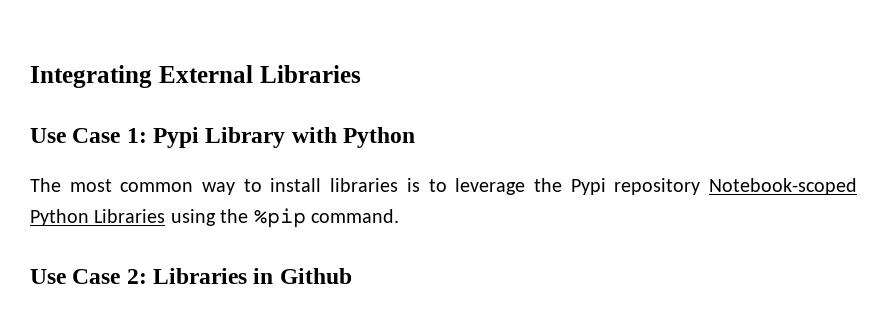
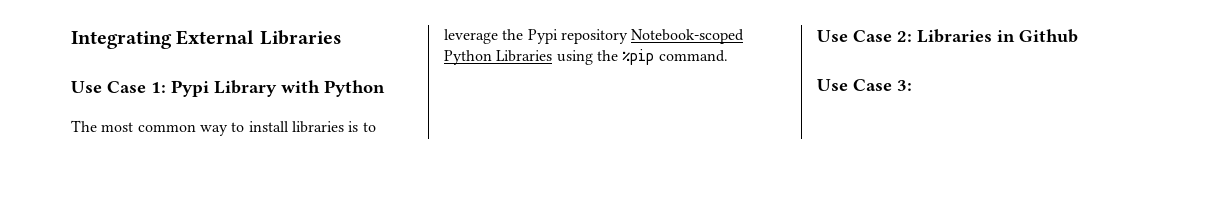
+ Use Case 3:

